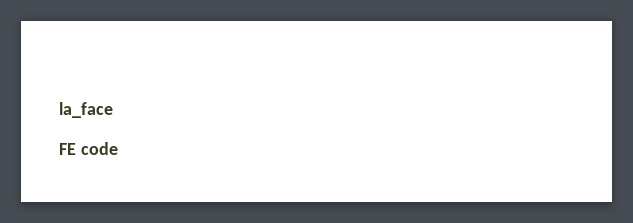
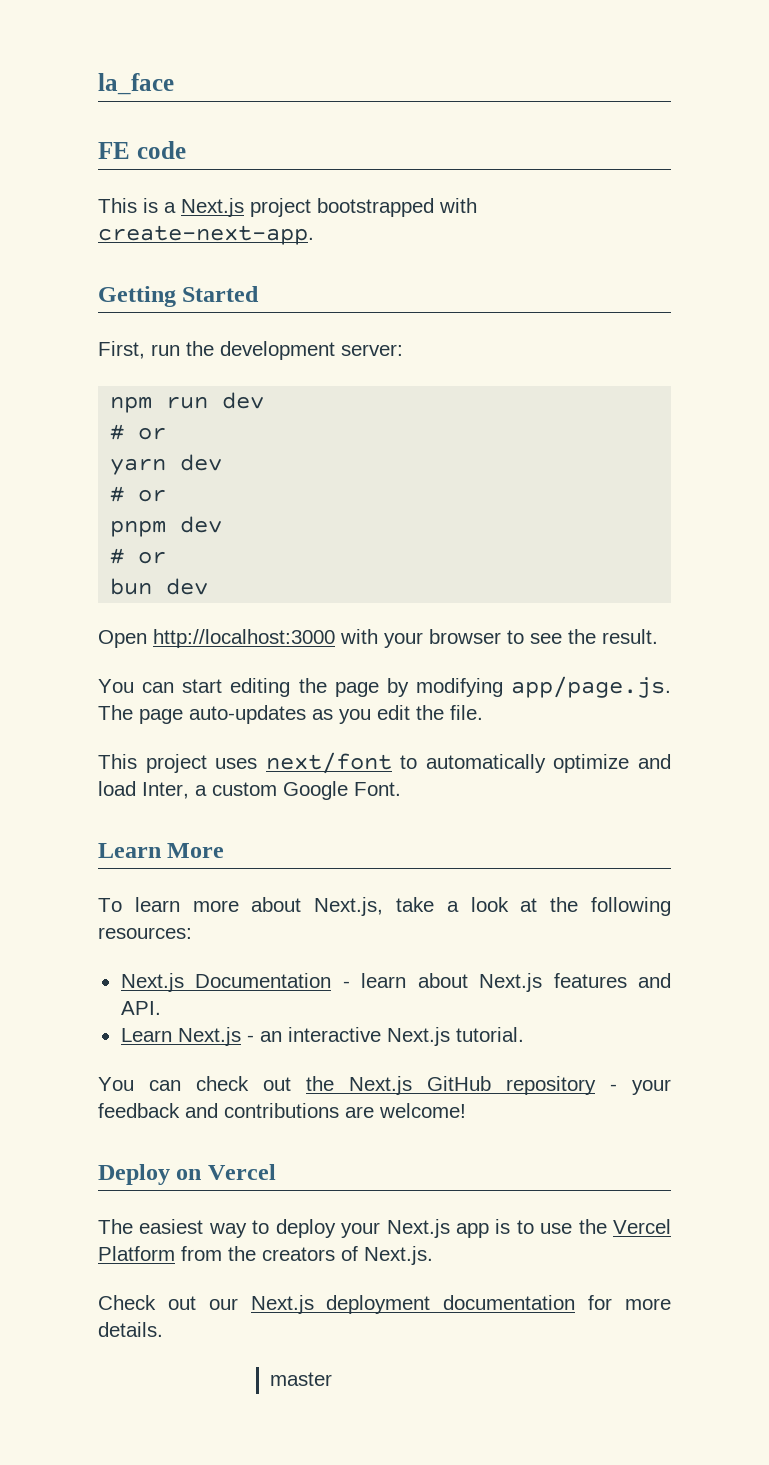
+ This is a Next.js project bootstrapped with create-next-app.
+ Getting Started
+ First, run the development server:
+ npm run dev
+ # or
+ yarn dev
+ # or
+ pnpm dev
+ # or
+ bun dev
+ Open http://localhost:3000 with your browser to see the result.
+ You can start editing the page by modifying app/page.js. The page auto-updates as you edit the file.
+ This project uses next/font to automatically optimize and load Inter, a custom Google Font.
+ Learn More
+ To learn more about Next.js, take a look at the following resources:
+ Next.js Documentation - learn about Next.js features and API.
+ Learn Next.js - an interactive Next.js tutorial.
+ You can check out the Next.js GitHub repository - your feedback and contributions are welcome!
+ Deploy on Vercel
+ The easiest way to deploy your Next.js app is to use the Vercel Platform from the creators of Next.js.
+ Check out our Next.js deployment documentation for more details.
+ master

